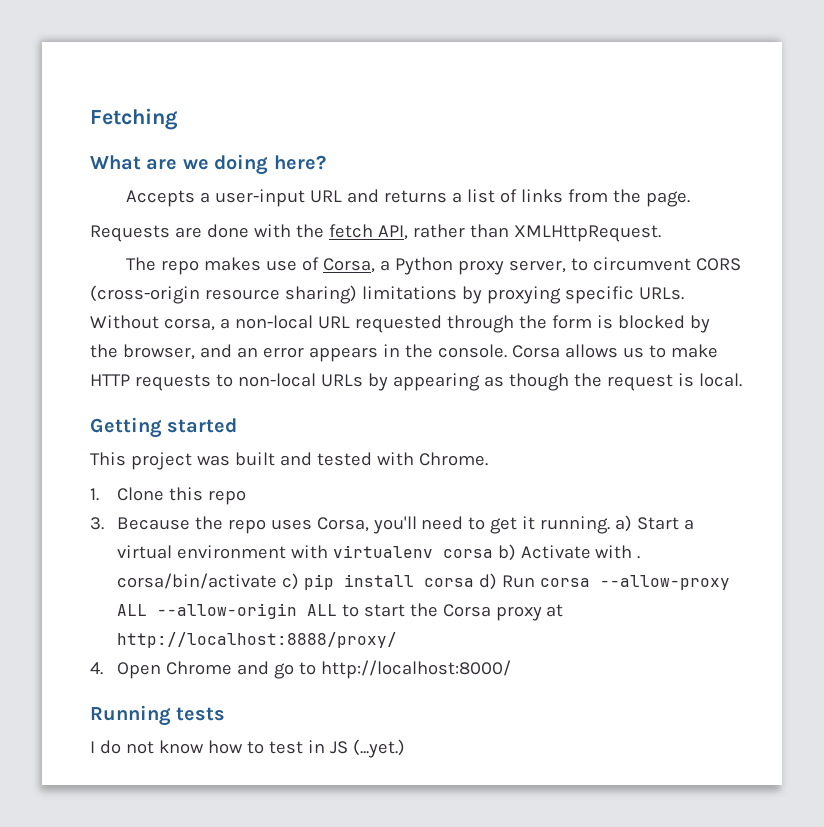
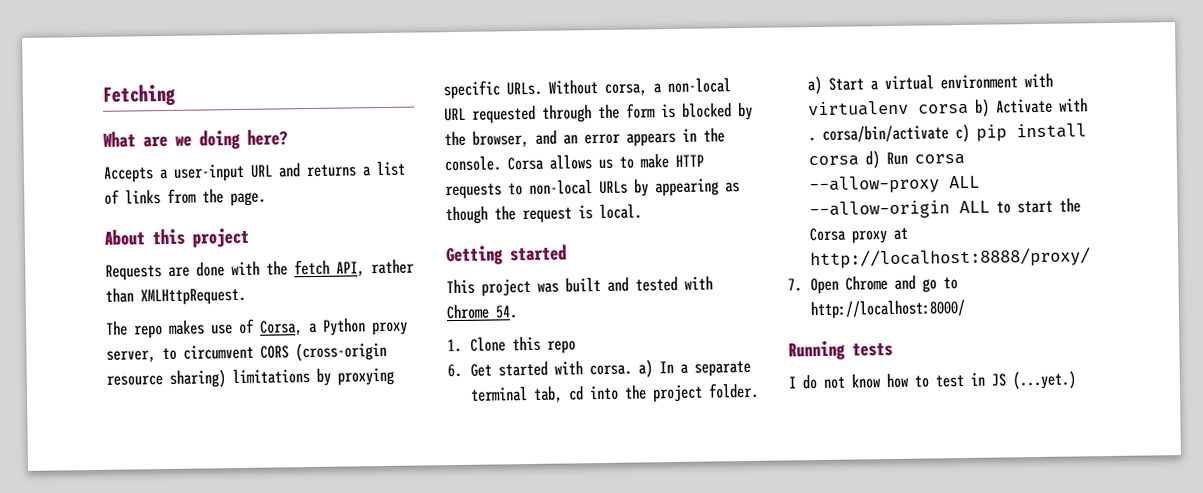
+ About this project
- This project was built and tested with Chrome.
+ This project was built and tested with Chrome 54.
- 3. Because the repo uses Corsa, you'll need to get it running. a) Start a virtual environment with virtualenv corsa b) Activate with . corsa/bin/activate c) pip install corsa d) Run corsa --allow-proxy ALL --allow-origin ALL to start the Corsa proxy at http://localhost:8888/proxy/
+ 6. Get started with corsa. a) In a separate terminal tab, cd into the project folder. a) Start a virtual environment with virtualenv corsa b) Activate with . corsa/bin/activate c) pip install corsa d) Run corsa --allow-proxy ALL --allow-origin ALL to start the Corsa proxy at http://localhost:8888/proxy/
- 4. Open Chrome and go to http://localhost:8000/
+ 7. Open Chrome and go to http://localhost:8000/

